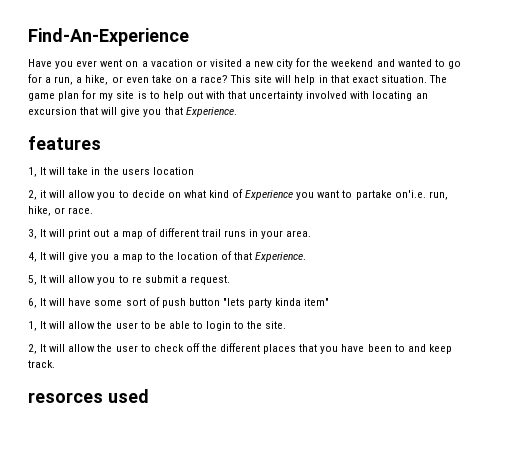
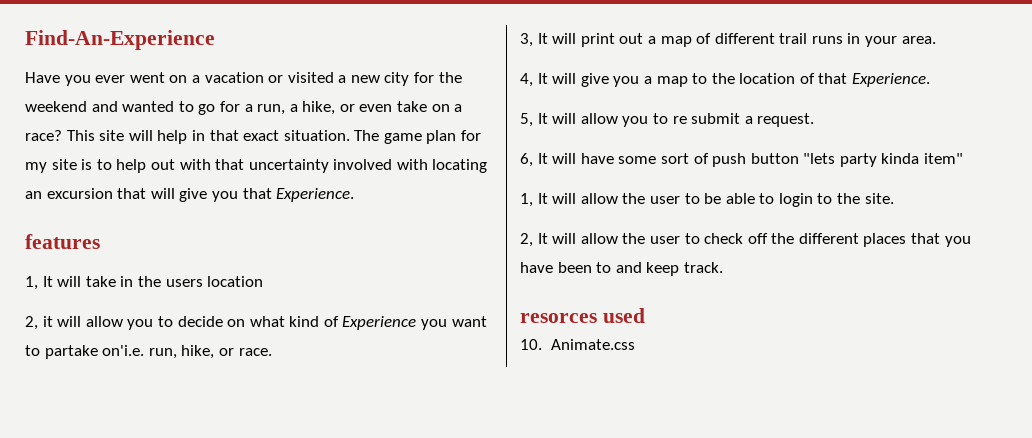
+ 10. Animate.css

